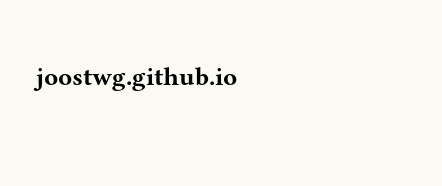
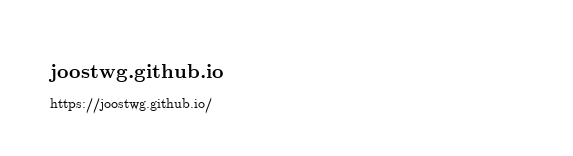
+ https://joostwg.github.io/

